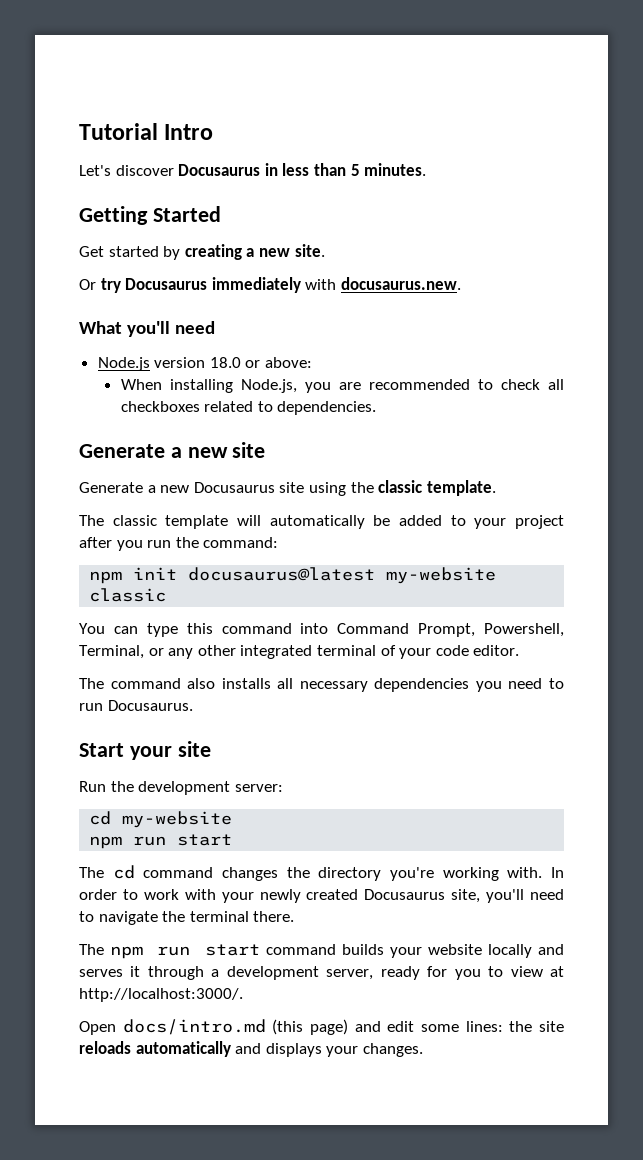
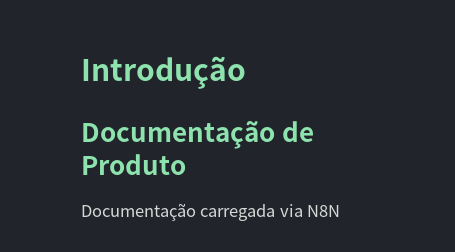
- Tutorial Intro
- Let's discover Docusaurus in less than 5 minutes.
- Getting Started
- Get started by creating a new site.
- Or try Docusaurus immediately with docusaurus.new.
- What you'll need
- Node.js version 18.0 or above:
- When installing Node.js, you are recommended to check all checkboxes related to dependencies.
- Generate a new site
- Generate a new Docusaurus site using the classic template.
- The classic template will automatically be added to your project after you run the command:
- npm init docusaurus@latest my-website classic
- You can type this command into Command Prompt, Powershell, Terminal, or any other integrated terminal of your code editor.
- The command also installs all necessary dependencies you need to run Docusaurus.
- Start your site
- Run the development server:
- cd my-website
- npm run start
- The cd command changes the directory you're working with. In order to work with your newly created Docusaurus site, you'll need to navigate the terminal there.
- The npm run start command builds your website locally and serves it through a development server, ready for you to view at http://localhost:3000/.
- Open docs/intro.md (this page) and edit some lines: the site reloads automatically and displays your changes.
+ Introdução
+ Documentação de Produto
+ Documentação carregada via N8N

